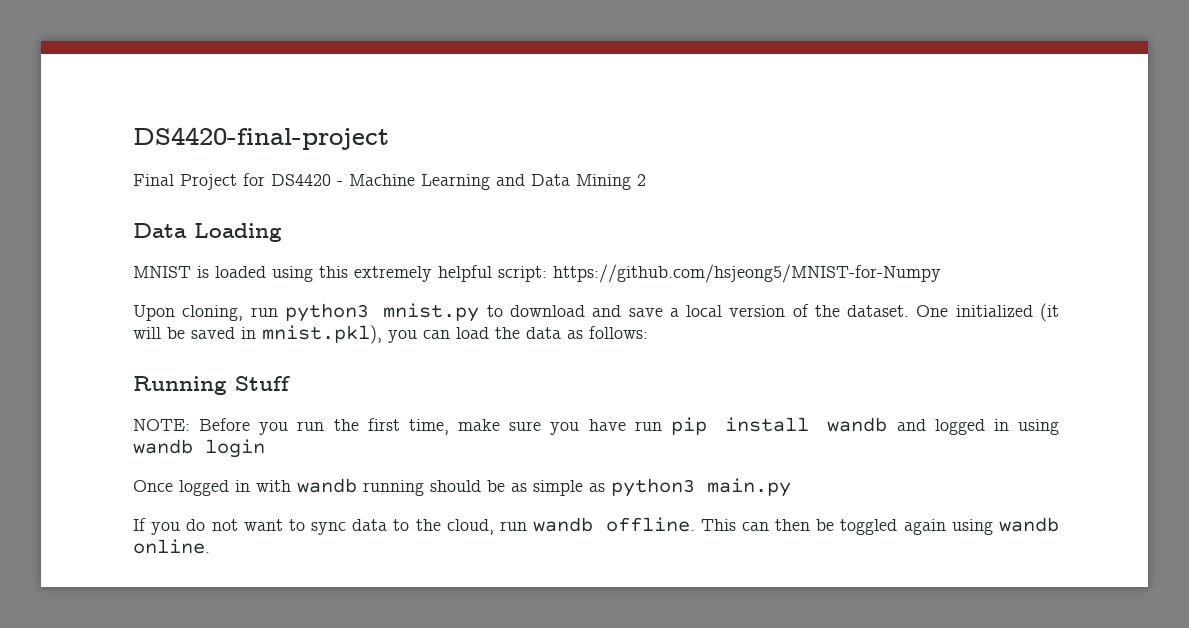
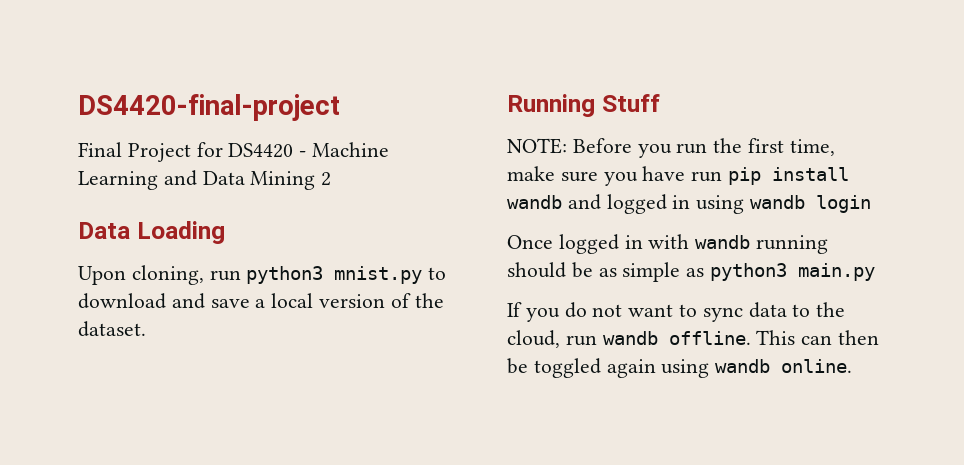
- MNIST is loaded using this extremely helpful script: https://github.com/hsjeong5/MNIST-for-Numpy
- One initialized (it will be saved in mnist.pkl), you can load the data as follows:

